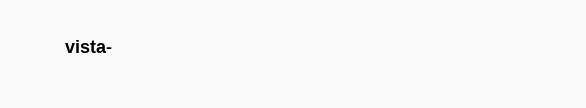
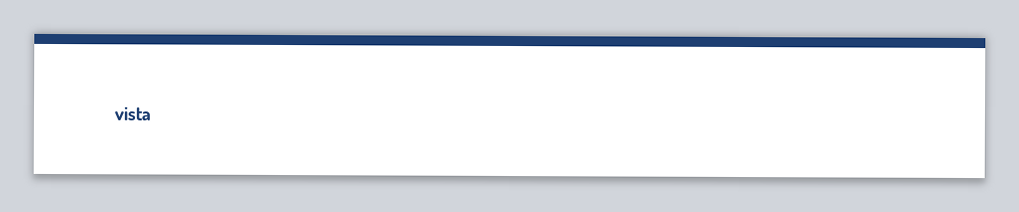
- vista-
+ vista

